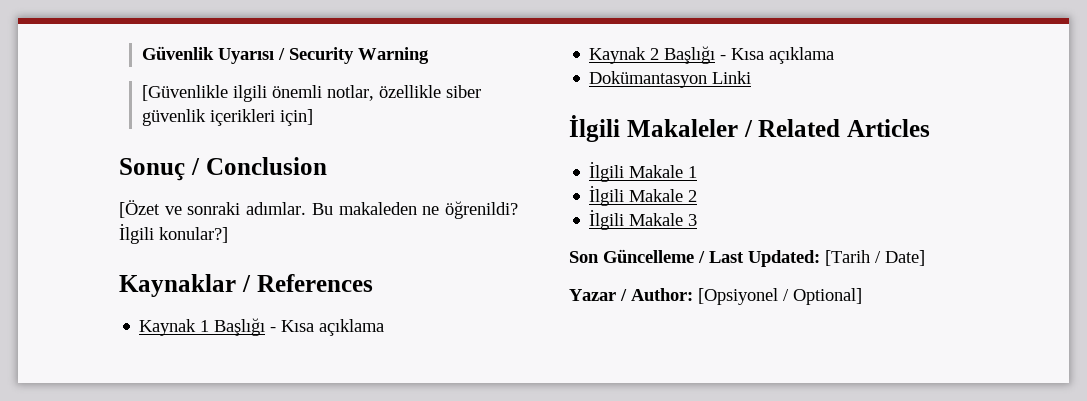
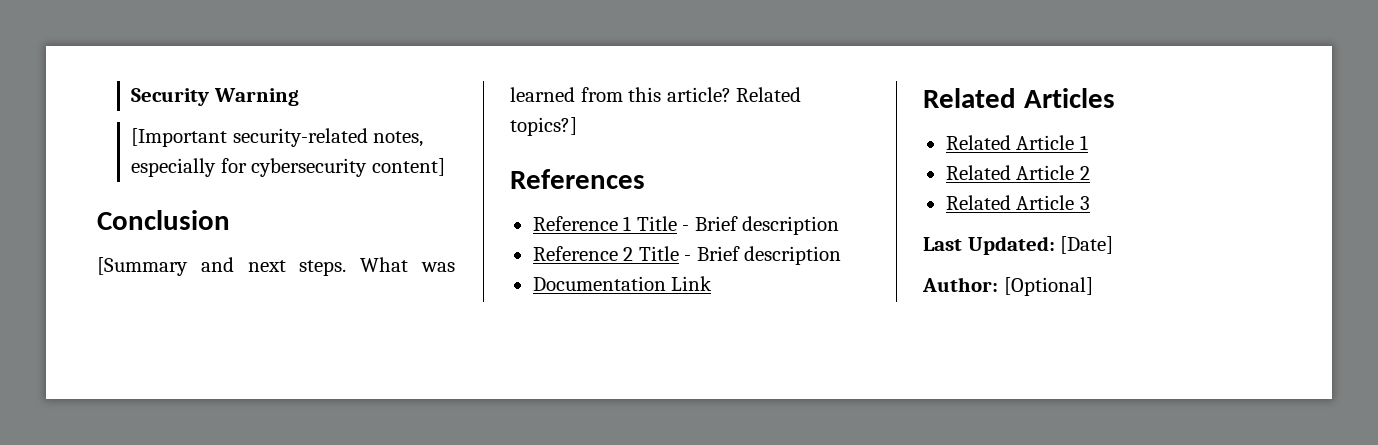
- Güvenlik Uyarısı / Security Warning
+ Security Warning
- [Güvenlikle ilgili önemli notlar, özellikle siber güvenlik içerikleri için]
- Sonuç / Conclusion
- [Özet ve sonraki adımlar. Bu makaleden ne öğrenildi? İlgili konular?]
- Kaynaklar / References
- Kaynak 1 Başlığı - Kısa açıklama
- Kaynak 2 Başlığı - Kısa açıklama
- Dokümantasyon Linki
- İlgili Makaleler / Related Articles
+ [Important security-related notes, especially for cybersecurity content]
+ Conclusion
+ [Summary and next steps. What was learned from this article? Related topics?]
+ References
+ Reference 1 Title - Brief description
+ Reference 2 Title - Brief description
+ Documentation Link
+ Related Articles
- İlgili Makale 1
+ Related Article 1
- İlgili Makale 2
+ Related Article 2
- İlgili Makale 3
+ Related Article 3
- Son Güncelleme / Last Updated: [Tarih / Date]
- Yazar / Author: [Opsiyonel / Optional]
+ Last Updated: [Date]
+ Author: [Optional]

